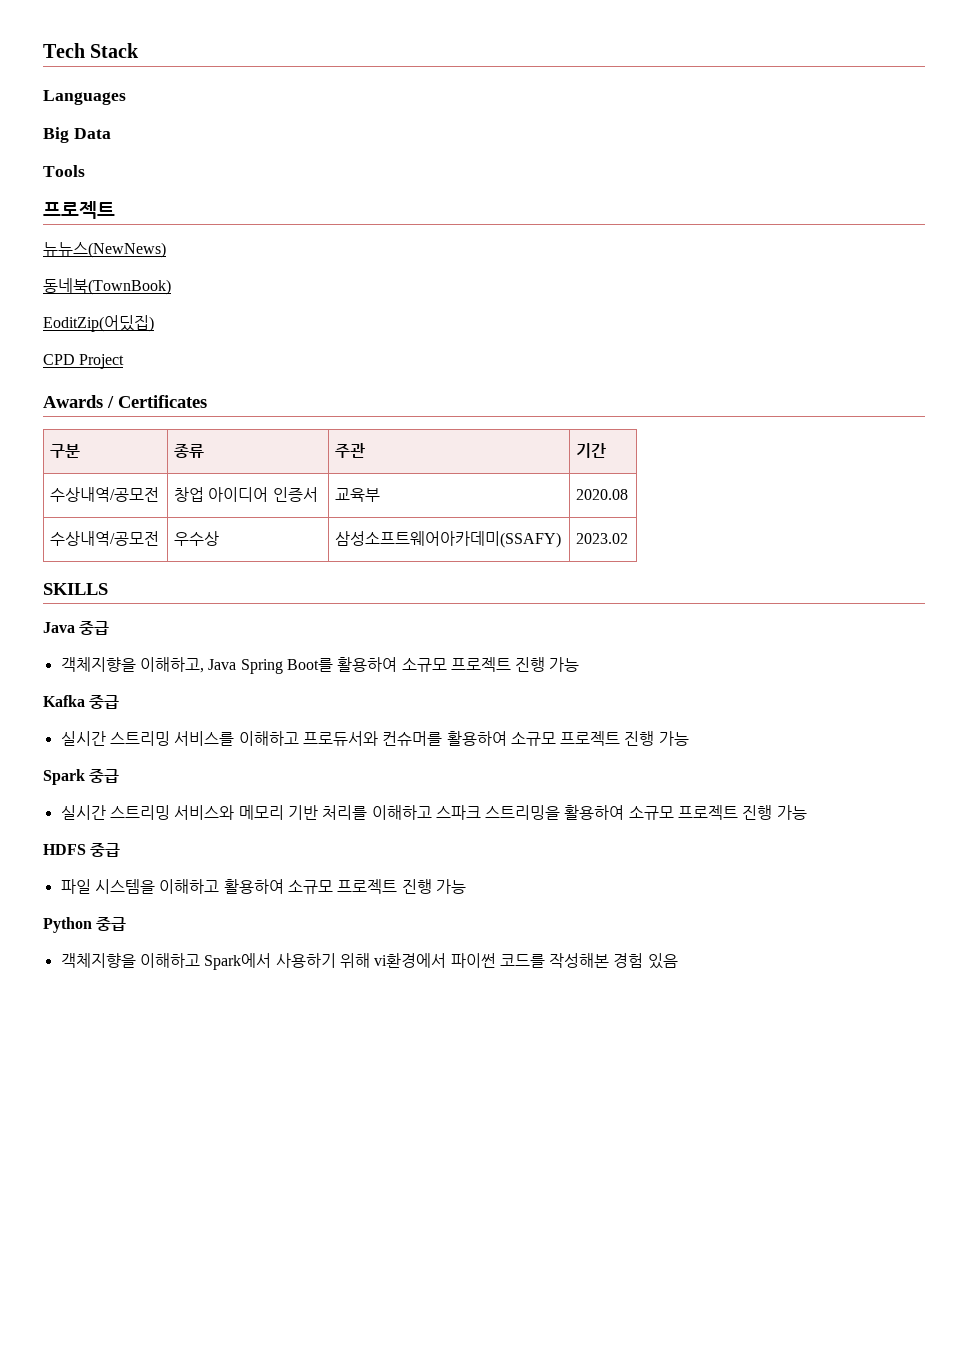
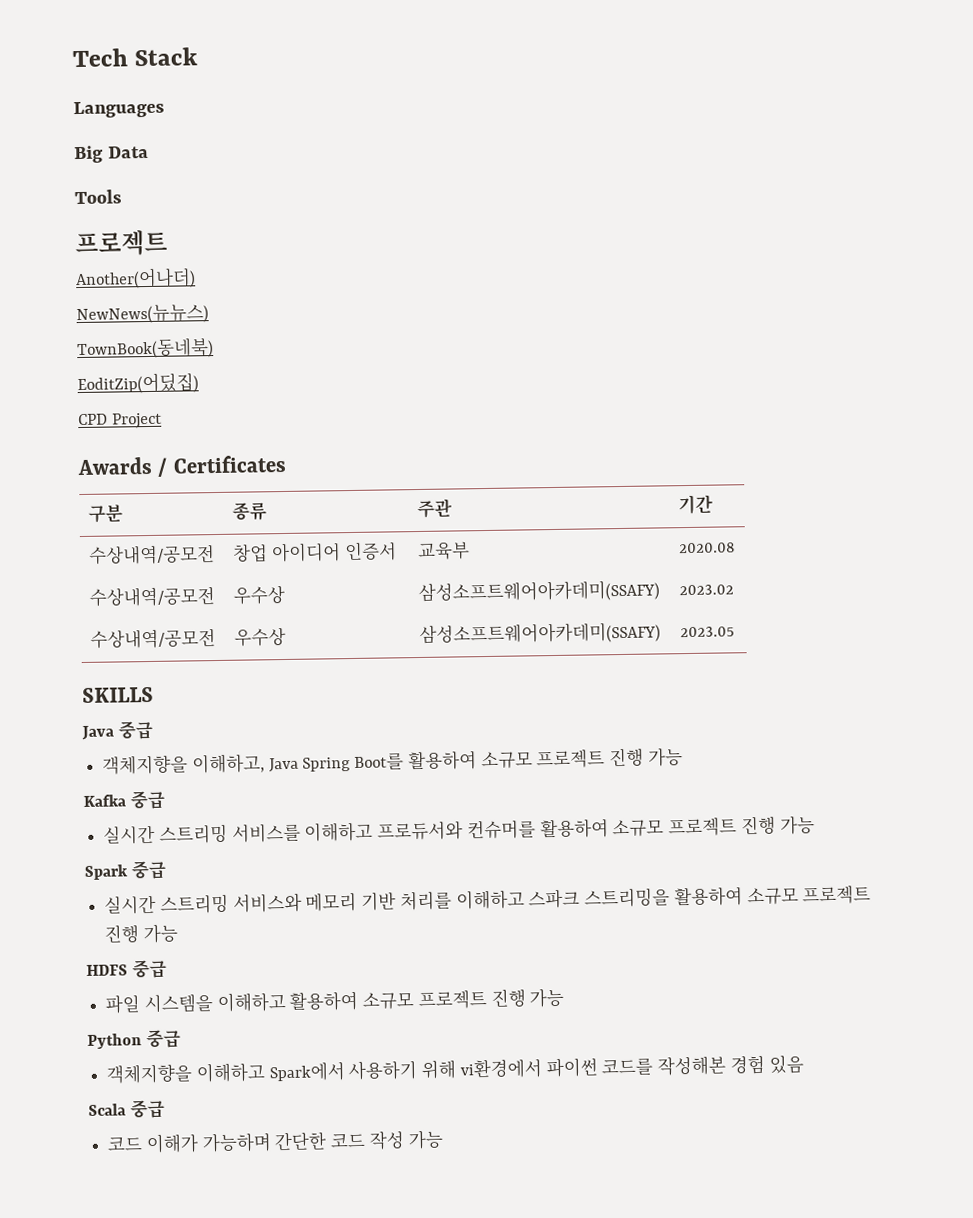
- 뉴뉴스(NewNews)
- 동네북(TownBook)
+ Another(어나더)
+ NewNews(뉴뉴스)
+ TownBook(동네북)
+ 수상내역/공모전 | 우수상 | 삼성소프트웨어아카데미(SSAFY) | 2023.05
+ Scala 중급
+ 코드 이해가 가능하며 간단한 코드 작성 가능

